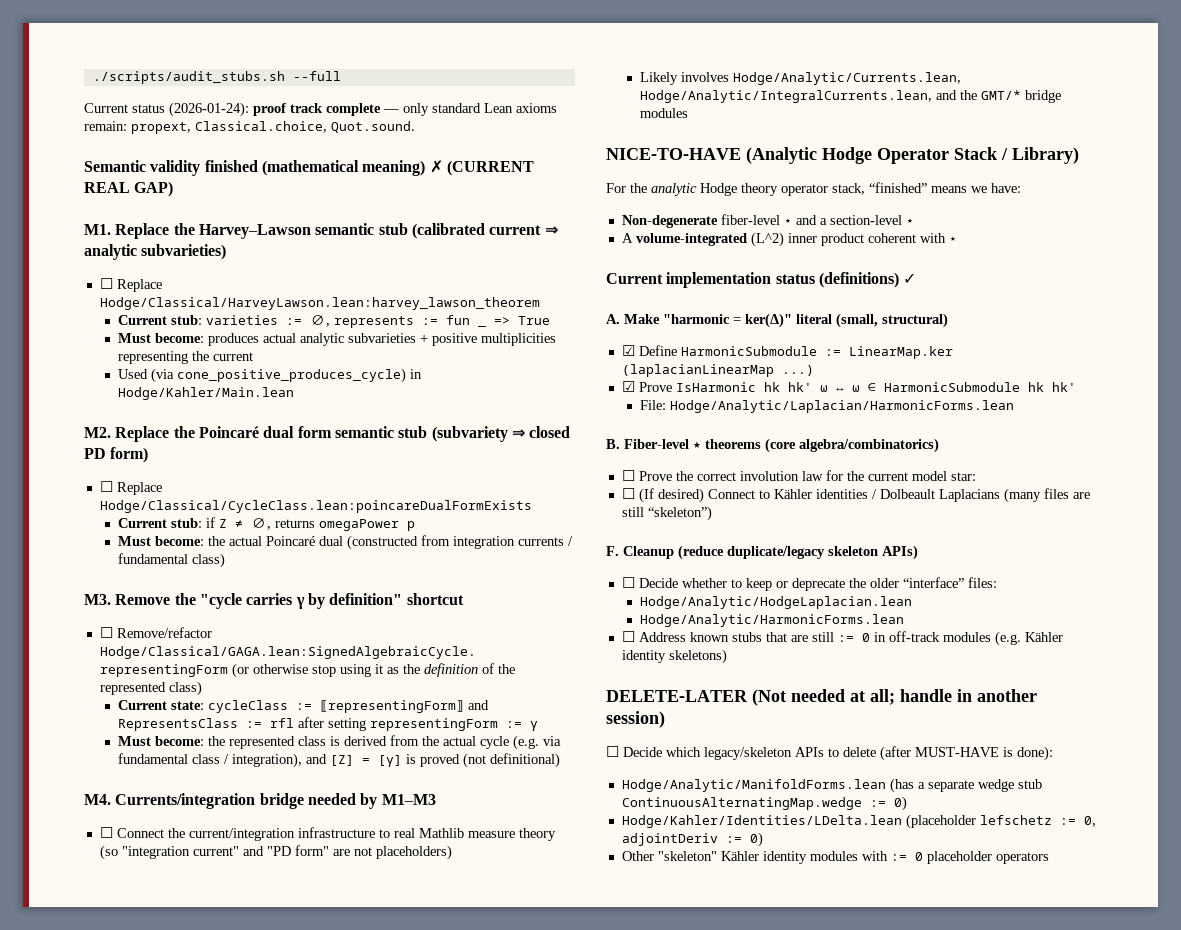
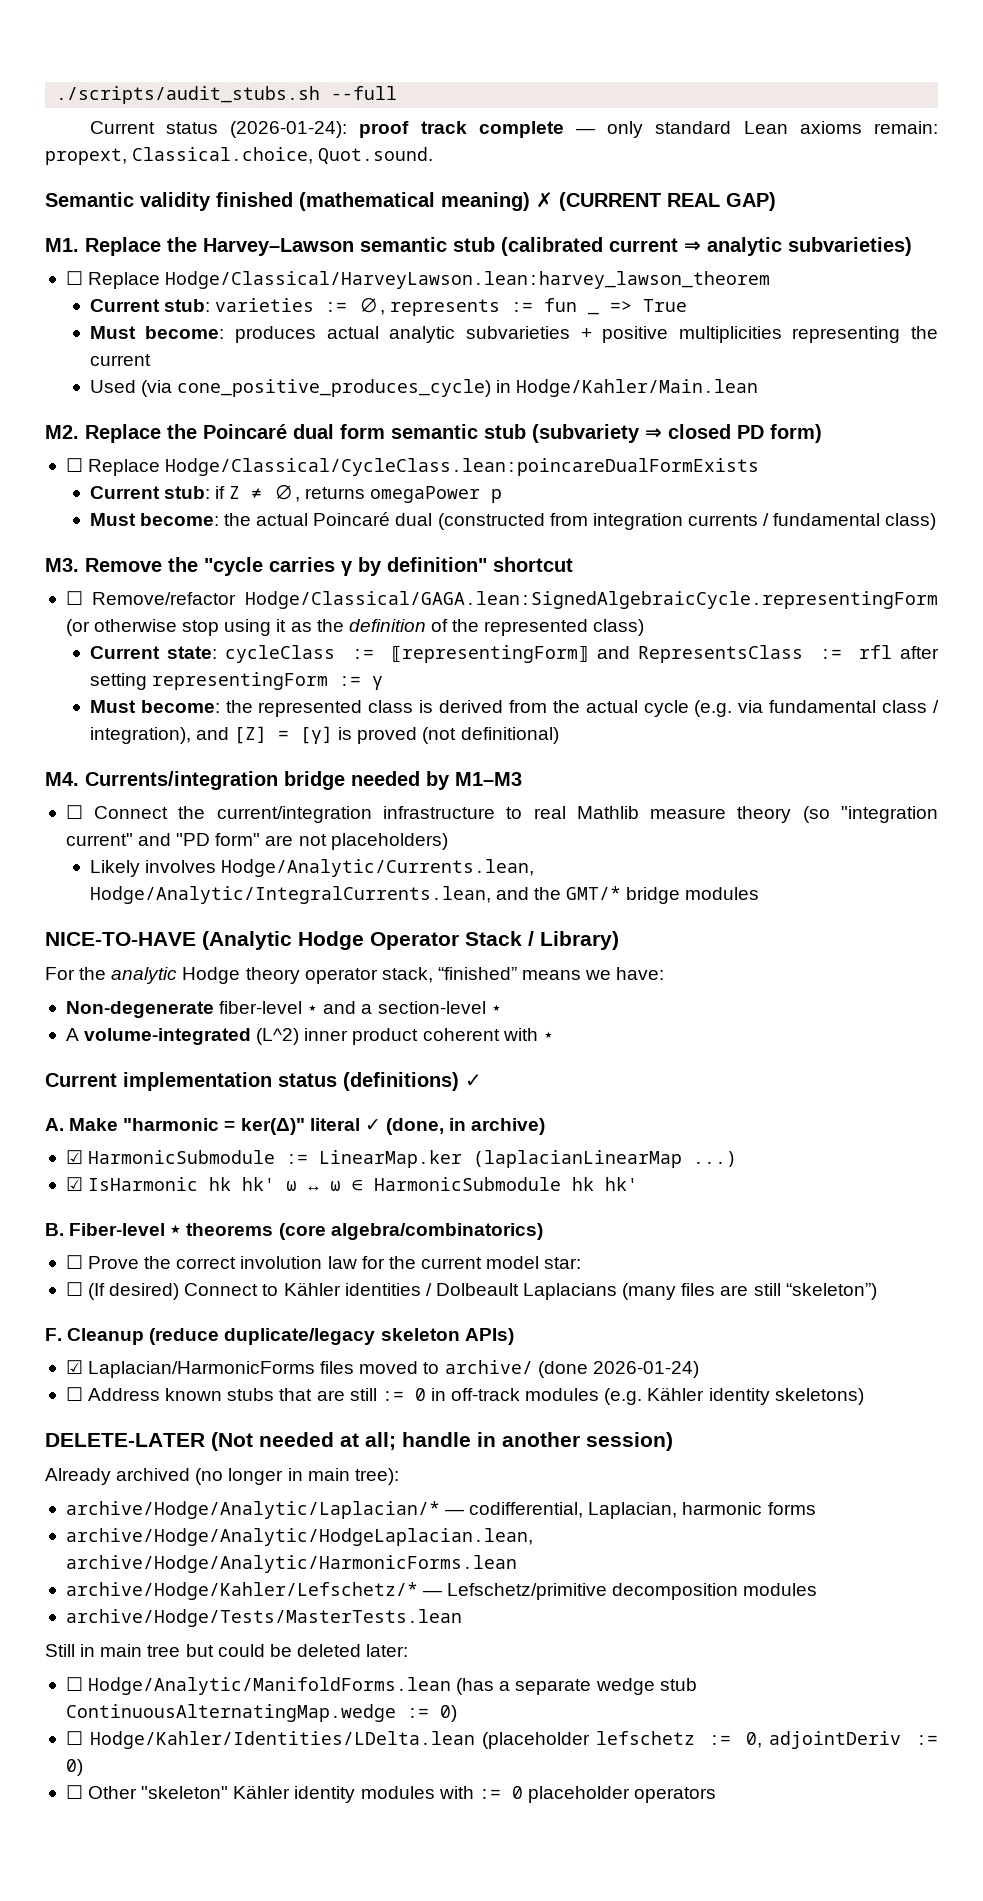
- A. Make "harmonic = ker(Δ)" literal (small, structural)
- ☑ Define HarmonicSubmodule := LinearMap.ker (laplacianLinearMap ...)
+ A. Make "harmonic = ker(Δ)" literal ✓ (done, in archive)
+ ☑ HarmonicSubmodule := LinearMap.ker (laplacianLinearMap ...)
- ☑ Prove IsHarmonic hk hk' ω ↔ ω ∈ HarmonicSubmodule hk hk'
+ ☑ IsHarmonic hk hk' ω ↔ ω ∈ HarmonicSubmodule hk hk'
- File: Hodge/Analytic/Laplacian/HarmonicForms.lean
- ☐ Decide whether to keep or deprecate the older “interface” files:
- Hodge/Analytic/HodgeLaplacian.lean
- Hodge/Analytic/HarmonicForms.lean
+ ☑ Laplacian/HarmonicForms files moved to archive/ (done 2026-01-24)
- ☐ Decide which legacy/skeleton APIs to delete (after MUST‑HAVE is done):
- Hodge/Analytic/ManifoldForms.lean (has a separate wedge stub ContinuousAlternatingMap.wedge := 0)
+ Already archived (no longer in main tree):
+ archive/Hodge/Analytic/Laplacian/* — codifferential, Laplacian, harmonic forms
+ archive/Hodge/Analytic/HodgeLaplacian.lean, archive/Hodge/Analytic/HarmonicForms.lean
+ archive/Hodge/Kahler/Lefschetz/* — Lefschetz/primitive decomposition modules
+ archive/Hodge/Tests/MasterTests.lean
+ Still in main tree but could be deleted later:
+ ☐ Hodge/Analytic/ManifoldForms.lean (has a separate wedge stub ContinuousAlternatingMap.wedge := 0)
- Hodge/Kahler/Identities/LDelta.lean (placeholder lefschetz := 0, adjointDeriv := 0)
+ ☐ Hodge/Kahler/Identities/LDelta.lean (placeholder lefschetz := 0, adjointDeriv := 0)
- Other "skeleton" Kähler identity modules with := 0 placeholder operators
+ ☐ Other "skeleton" Kähler identity modules with := 0 placeholder operators

